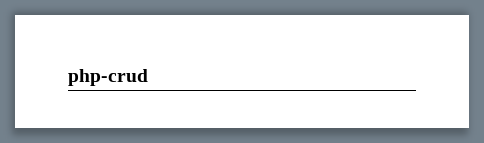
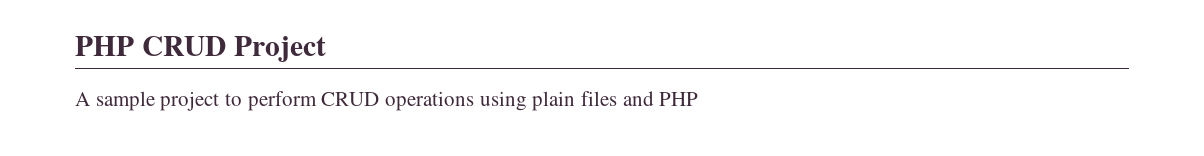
- php-crud
+ PHP CRUD Project
+ A sample project to perform CRUD operations using plain files and PHP

